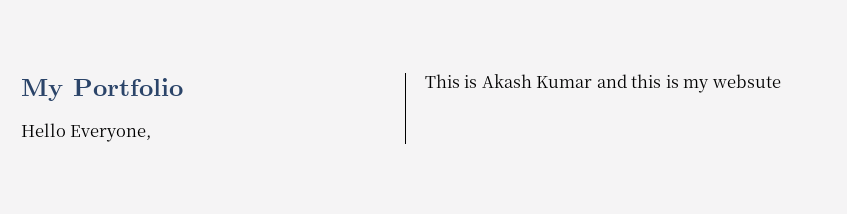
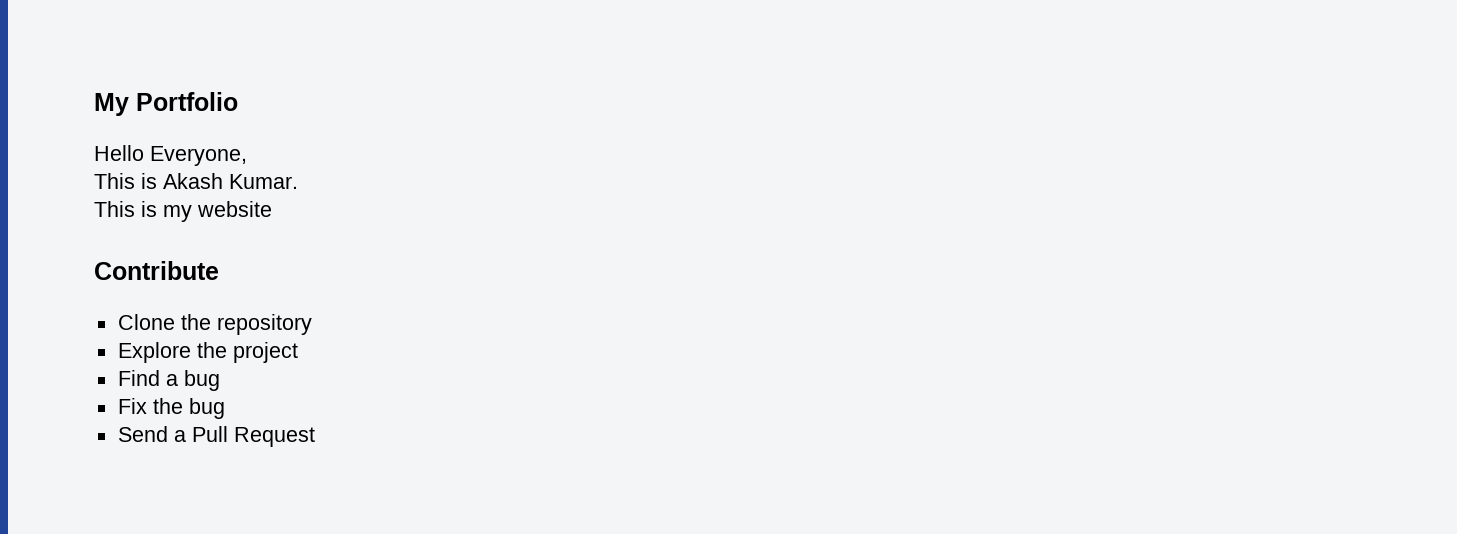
- This is Akash Kumar and this is my websute
+ This is Akash Kumar.
+ This is my website
+ Contribute
+ Clone the repository
+ Explore the project
+ Find a bug
+ Fix the bug
+ Send a Pull Request

